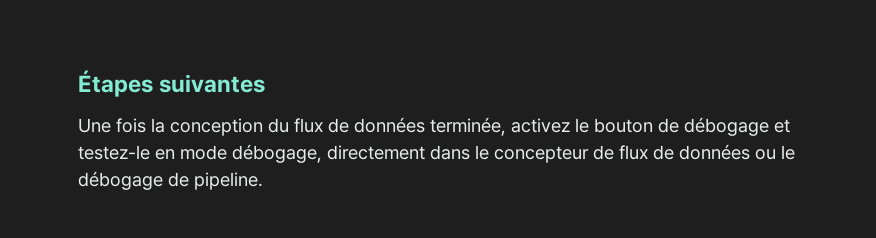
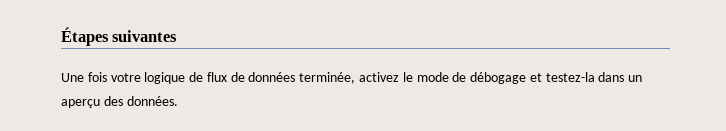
- Une fois la conception du flux de données terminée, activez le bouton de débogage et testez-le en mode débogage, directement dans le concepteur de flux de données ou le débogage de pipeline.
+ Une fois votre logique de flux de données terminée, activez le mode de débogage et testez-la dans un aperçu des données.

